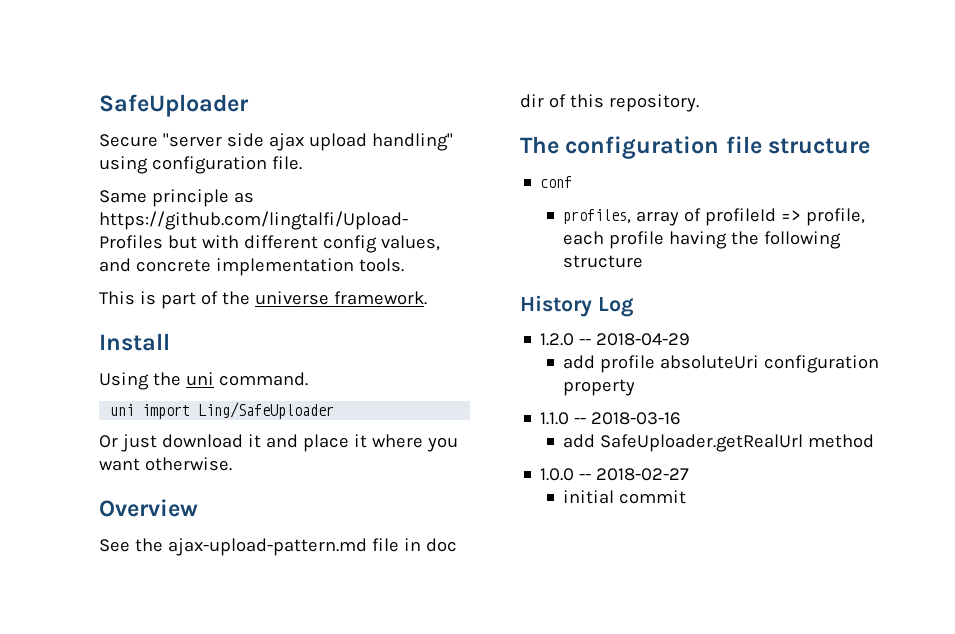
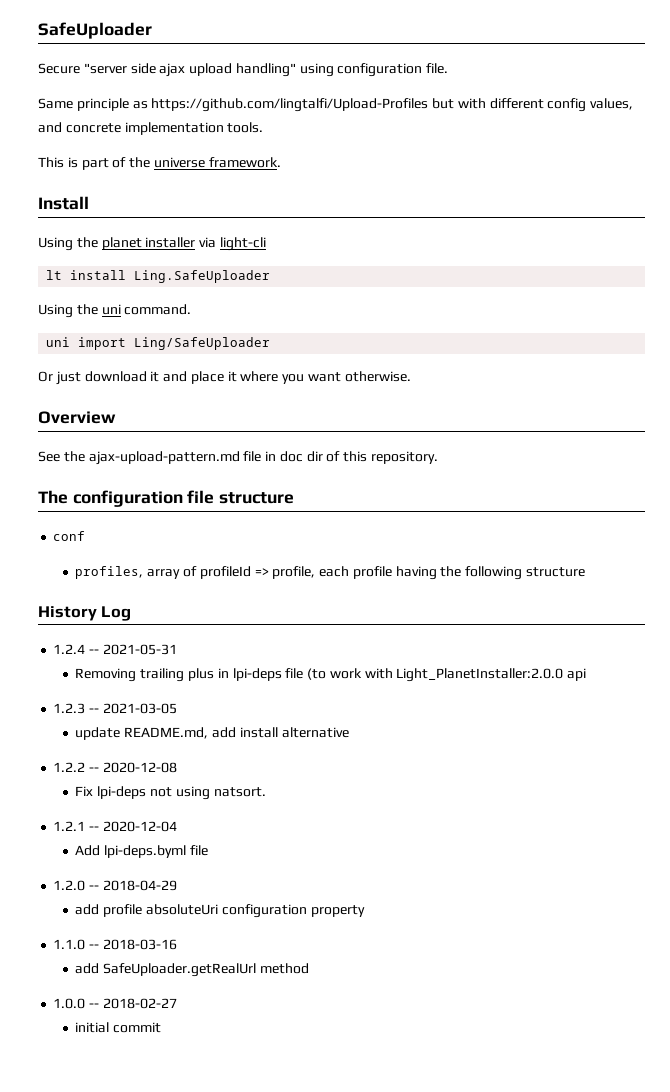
+ Using the planet installer via light-cli
+ lt install Ling.SafeUploader
+ 1.2.4 -- 2021-05-31
+ Removing trailing plus in lpi-deps file (to work with Light_PlanetInstaller:2.0.0 api
+ 1.2.3 -- 2021-03-05
+ update README.md, add install alternative
+ 1.2.2 -- 2020-12-08
+ Fix lpi-deps not using natsort.
+ 1.2.1 -- 2020-12-04
+ Add lpi-deps.byml file

